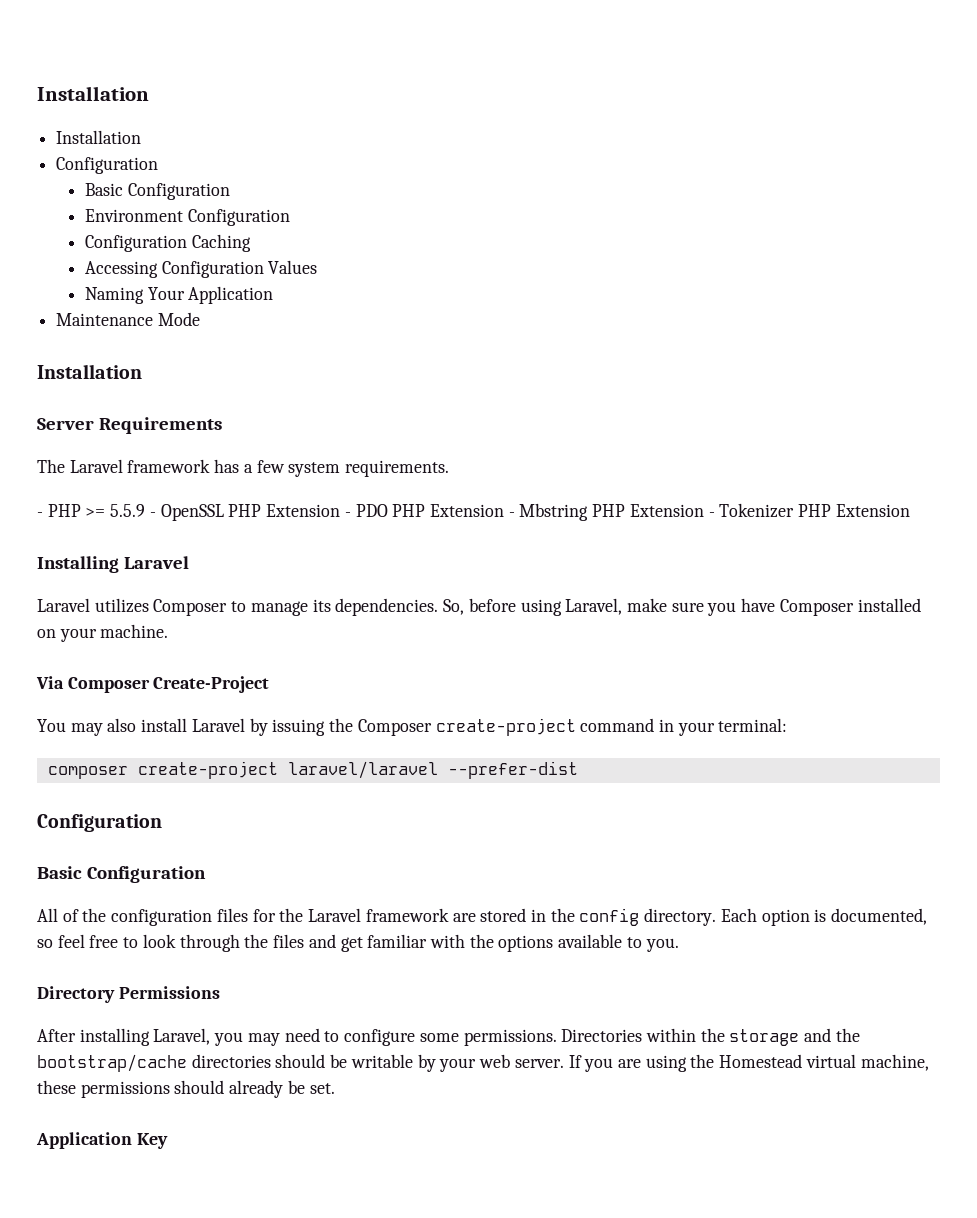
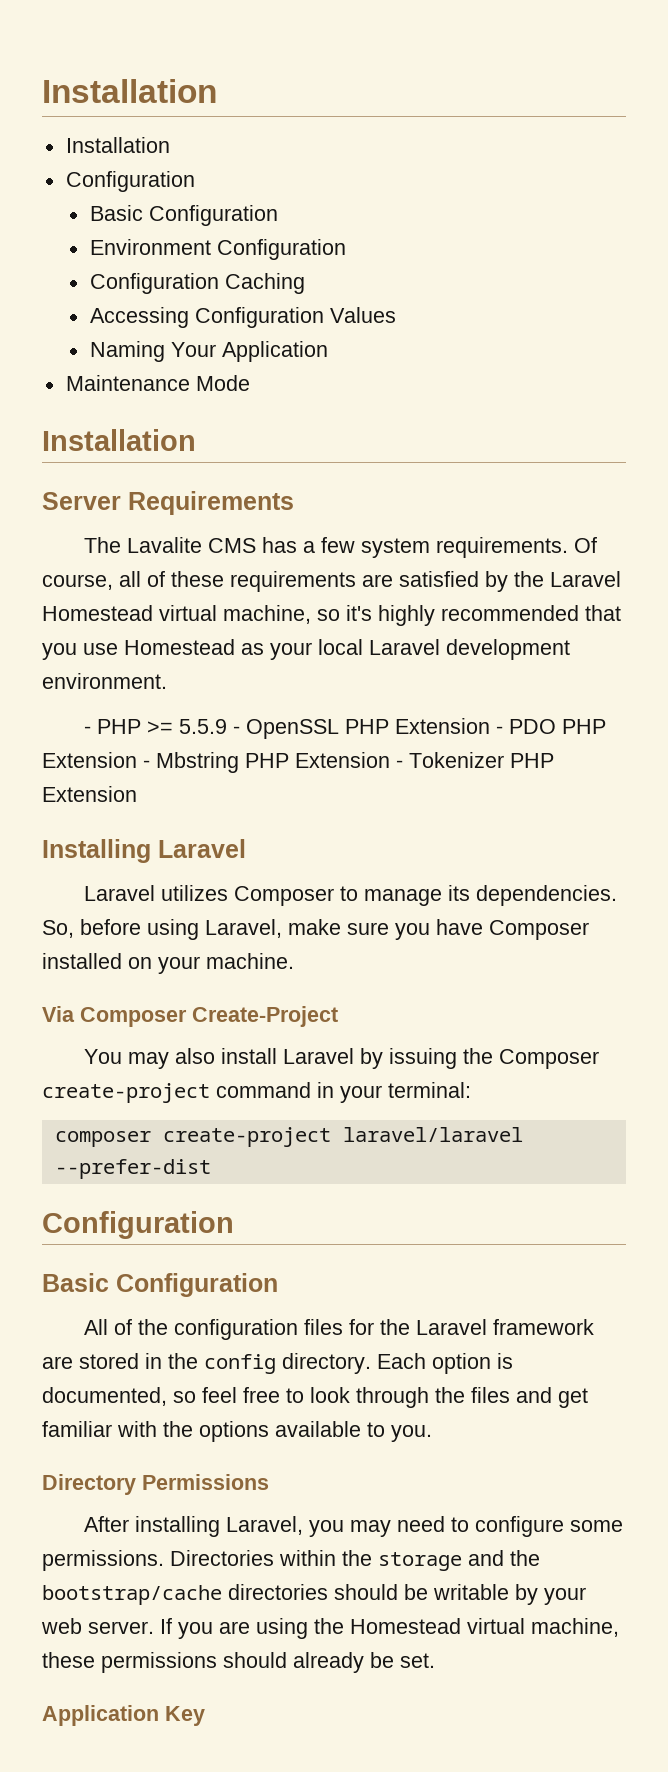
- The Laravel framework has a few system requirements.
+ The Lavalite CMS has a few system requirements. Of course, all of these requirements are satisfied by the Laravel Homestead virtual machine, so it's highly recommended that you use Homestead as your local Laravel development environment.

